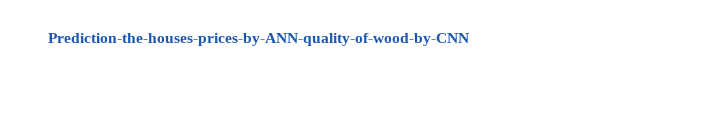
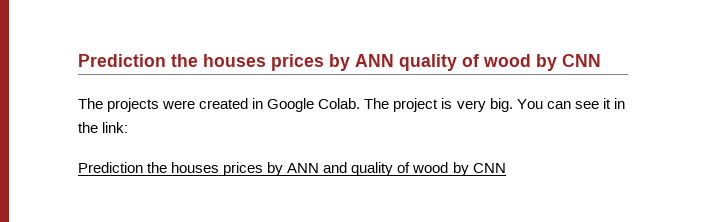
- Prediction-the-houses-prices-by-ANN-quality-of-wood-by-CNN
+ Prediction the houses prices by ANN quality of wood by CNN
+ The projects were created in Google Colab. The project is very big. You can see it in the link:
+ Prediction the houses prices by ANN and quality of wood by CNN

